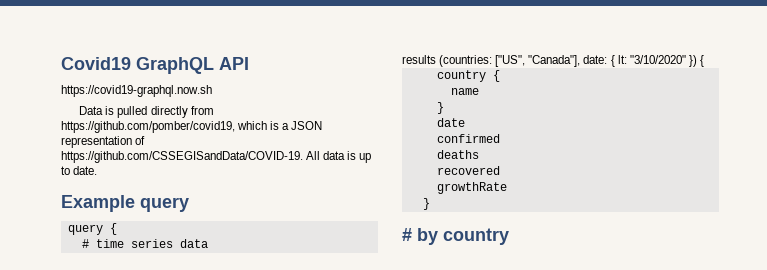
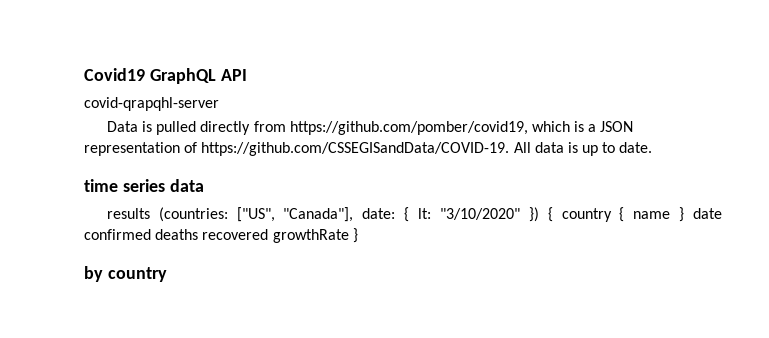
- https://covid19-graphql.now.sh
+ covid-qrapqhl-server
- Example query
- query {
- # time series data
+ time series data
- results (countries: ["US", "Canada"], date: { lt: "3/10/2020" }) {
- country {
- name
- }
- date
- confirmed
- deaths
- recovered
- growthRate
- }
- # by country
+ results (countries: ["US", "Canada"], date: { lt: "3/10/2020" }) { country { name } date confirmed deaths recovered growthRate }
+ by country

